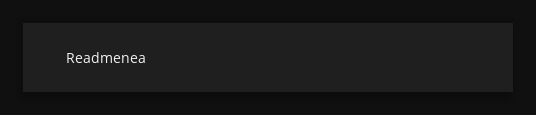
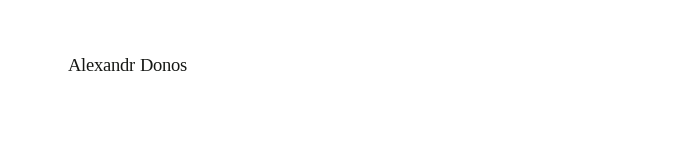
- Readmenea
+ Alexandr Donos

